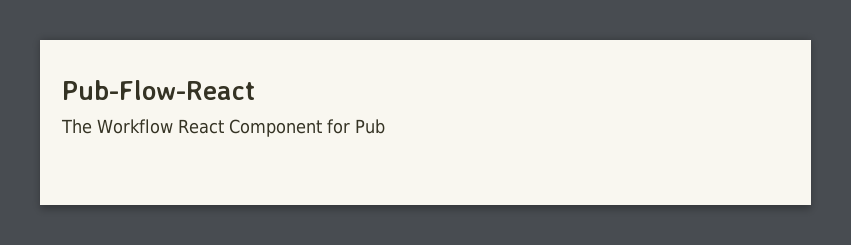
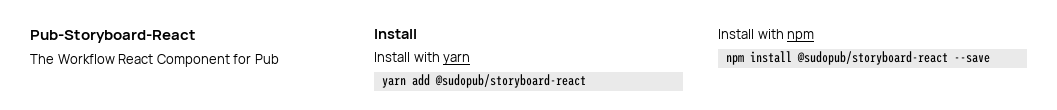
- Pub-Flow-React
+ Pub-Storyboard-React
  The Workflow React Component for Pub
+ Install
+ Install with yarn
+ yarn add @sudopub/storyboard-react
+ Install with npm
+ npm install @sudopub/storyboard-react --save

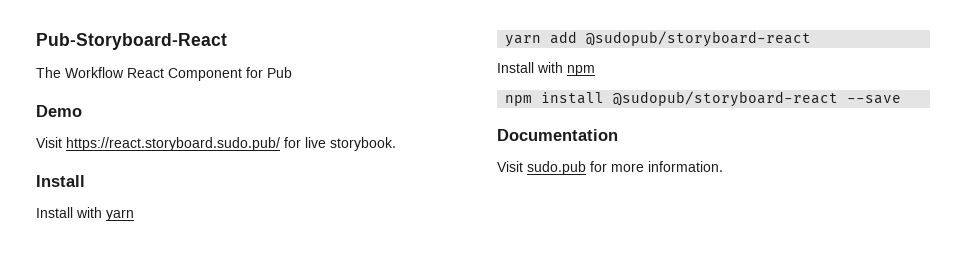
+ Demo
+ Visit https://react.storyboard.sudo.pub/ for live storybook.
+ Documentation
+ Visit sudo.pub for more information.

